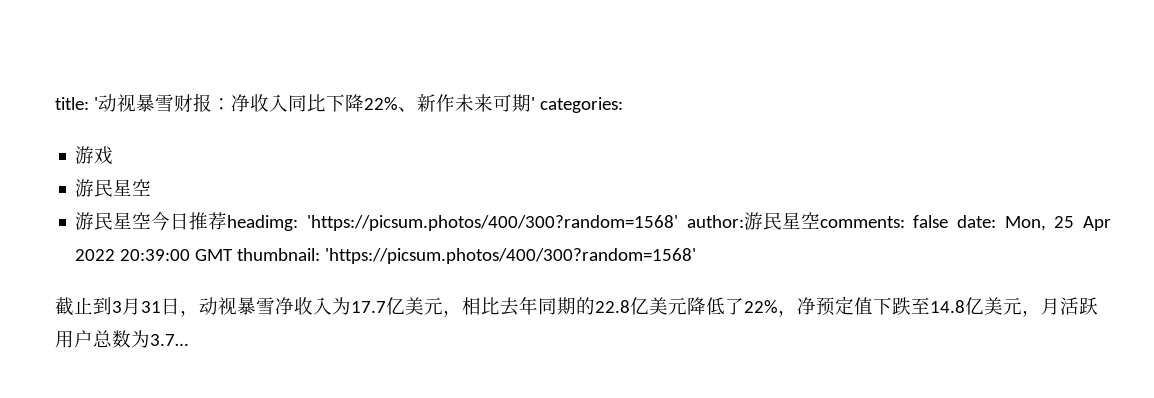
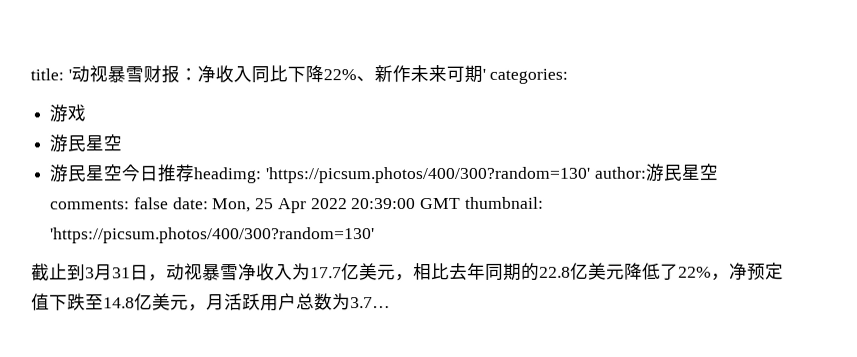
- 游民星空今日推荐headimg: 'https://picsum.photos/400/300?random=1568' author:游民星空comments: false date: Mon, 25 Apr 2022 20:39:00 GMT thumbnail: 'https://picsum.photos/400/300?random=1568'
+ 游民星空今日推荐headimg: 'https://picsum.photos/400/300?random=130' author:游民星空comments: false date: Mon, 25 Apr 2022 20:39:00 GMT thumbnail: 'https://picsum.photos/400/300?random=130'

